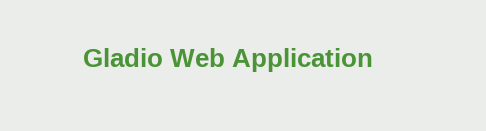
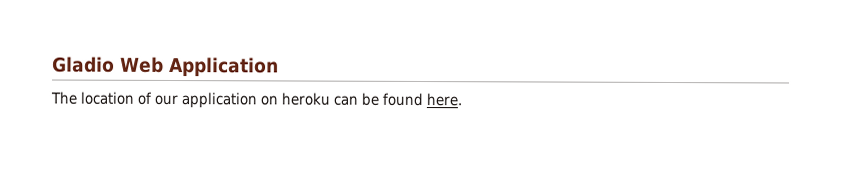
+ The location of our application on heroku can be found here.

